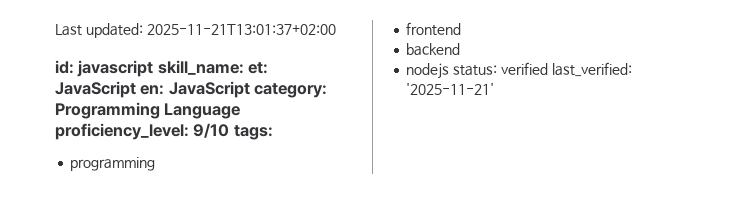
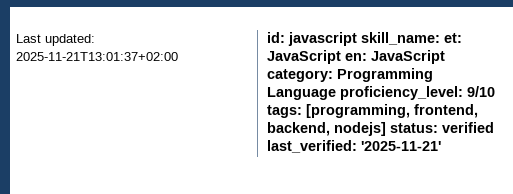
- id: javascript skill_name: et: JavaScript en: JavaScript category: Programming Language proficiency_level: 9/10 tags:
- programming
- frontend
- backend
- nodejs status: verified last_verified: '2025-11-21'
+ id: javascript skill_name: et: JavaScript en: JavaScript category: Programming Language proficiency_level: 9/10 tags: [programming, frontend, backend, nodejs] status: verified last_verified: '2025-11-21'

